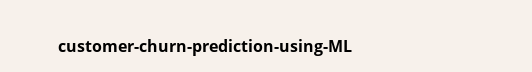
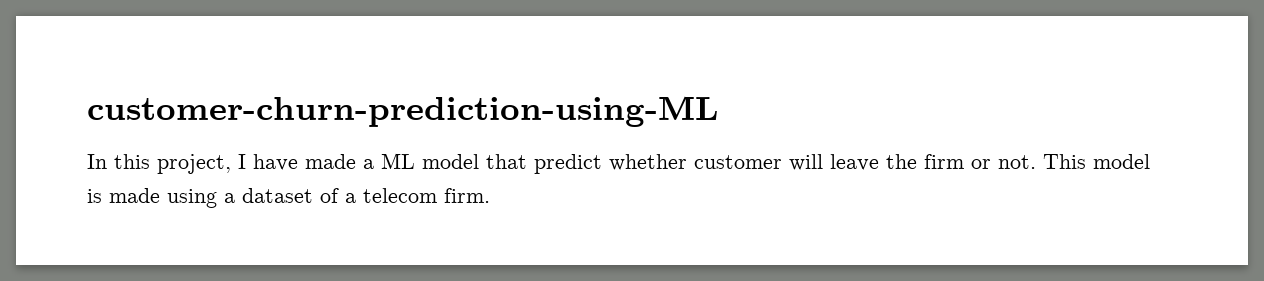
+ In this project, I have made a ML model that predict whether customer will leave the firm or not. This model is made using a dataset of a telecom firm.

